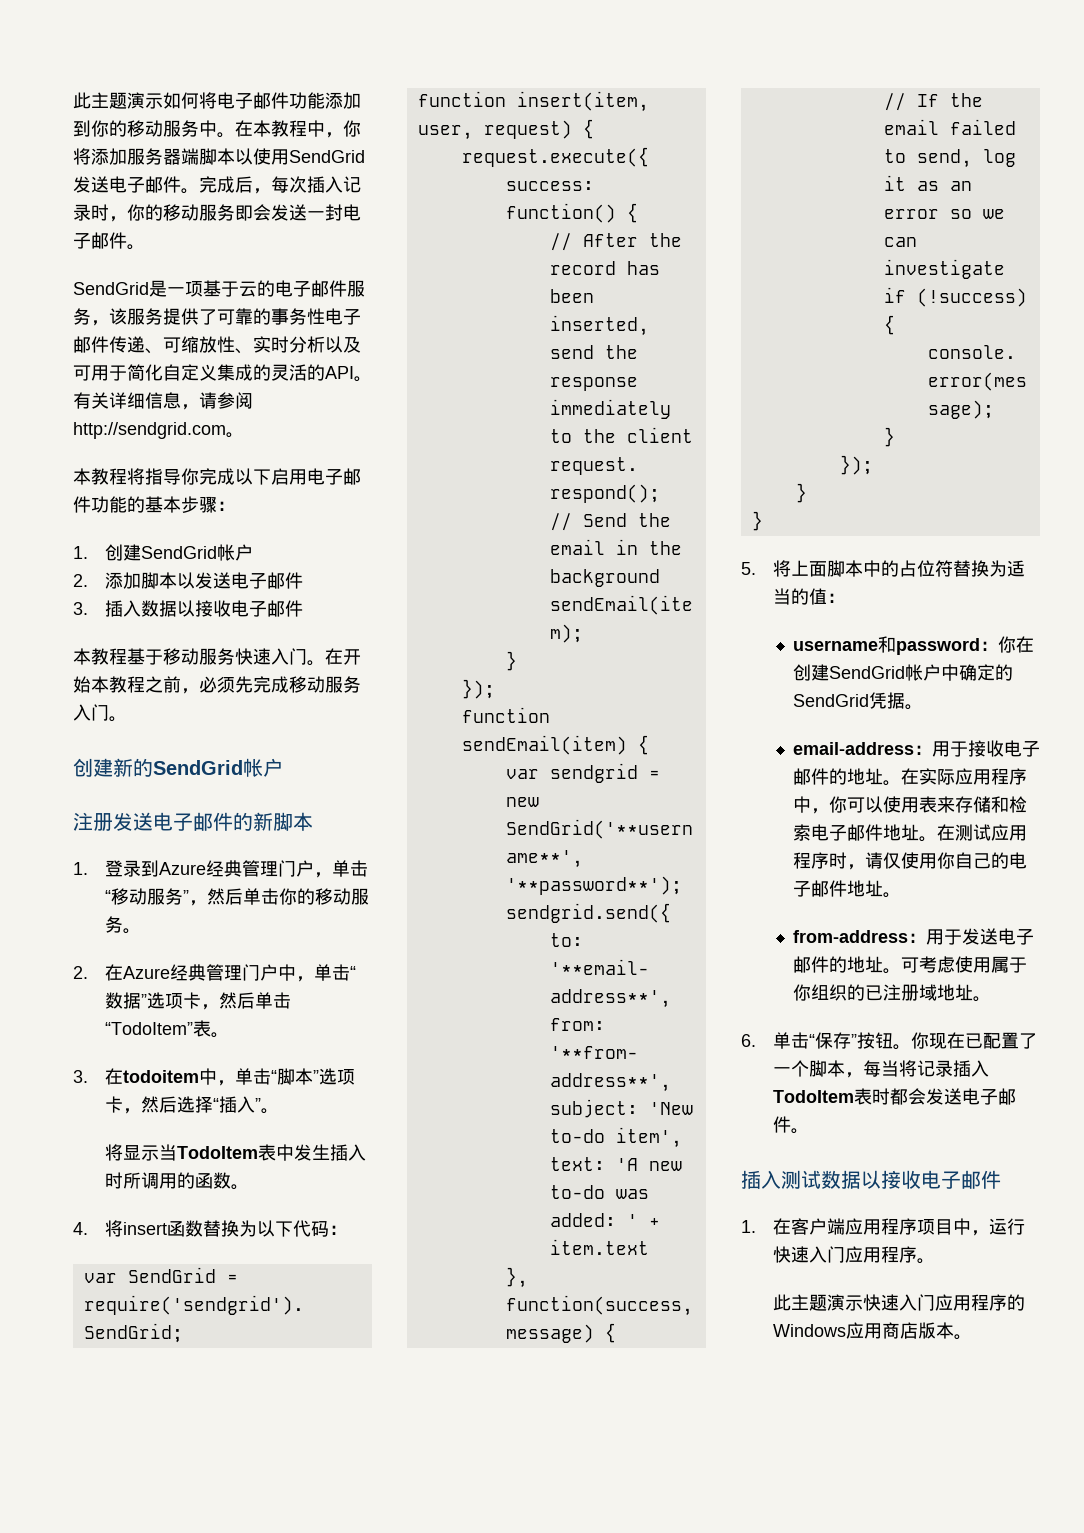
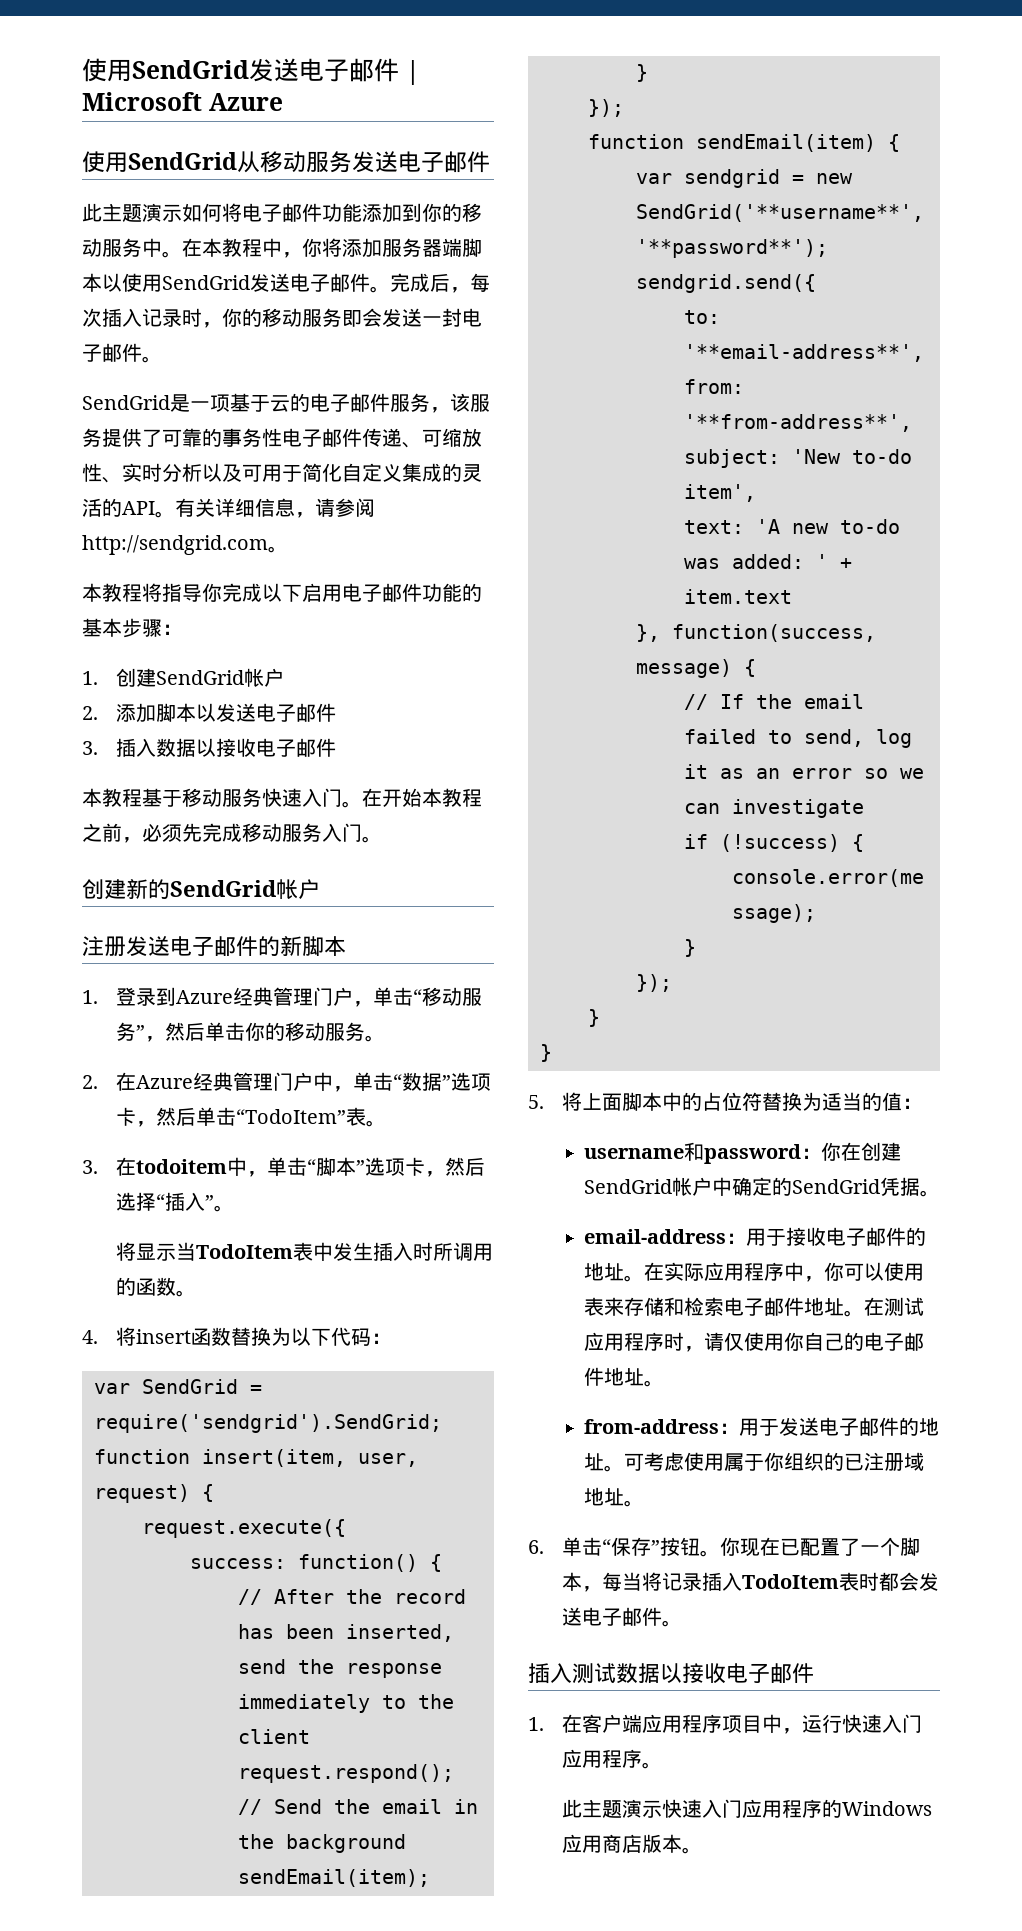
+ 使用SendGrid发送电子邮件 | Microsoft Azure
+ 使用SendGrid从移动服务发送电子邮件

